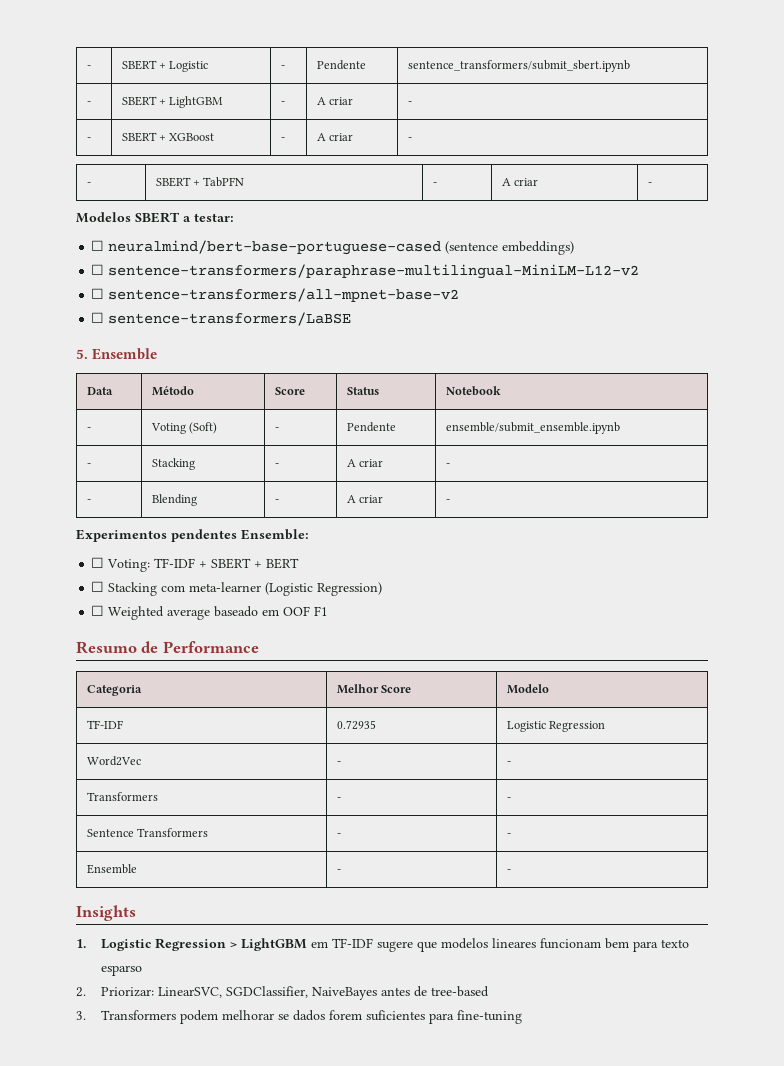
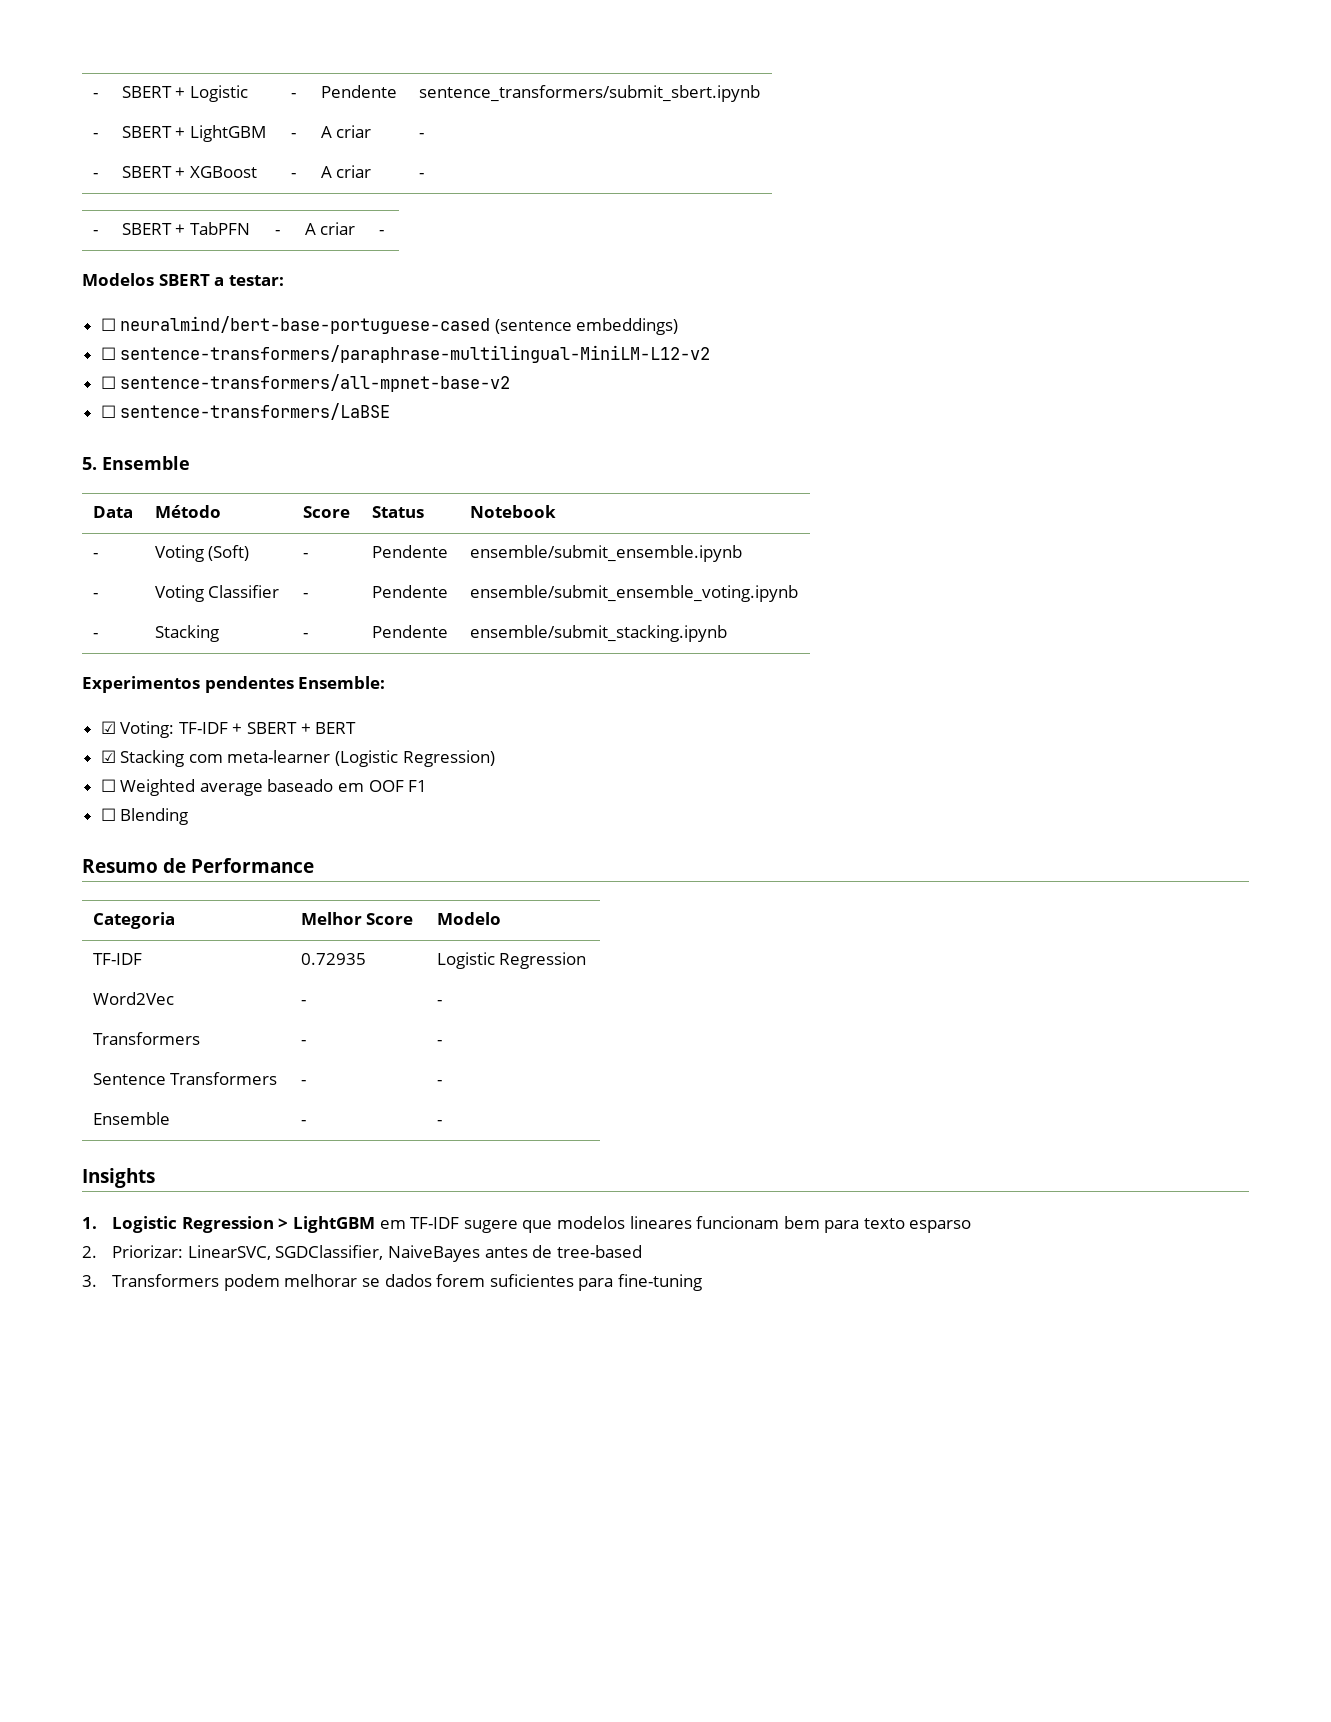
- - | Stacking | - | A criar | -
- - | Blending | - | A criar | -
+ - | Voting Classifier | - | Pendente | ensemble/submit_ensemble_voting.ipynb
+ - | Stacking | - | Pendente | ensemble/submit_stacking.ipynb
- ☐ Voting: TF-IDF + SBERT + BERT
+ ☑ Voting: TF-IDF + SBERT + BERT
- ☐ Stacking com meta-learner (Logistic Regression)
+ ☑ Stacking com meta-learner (Logistic Regression)
+ ☐ Blending

